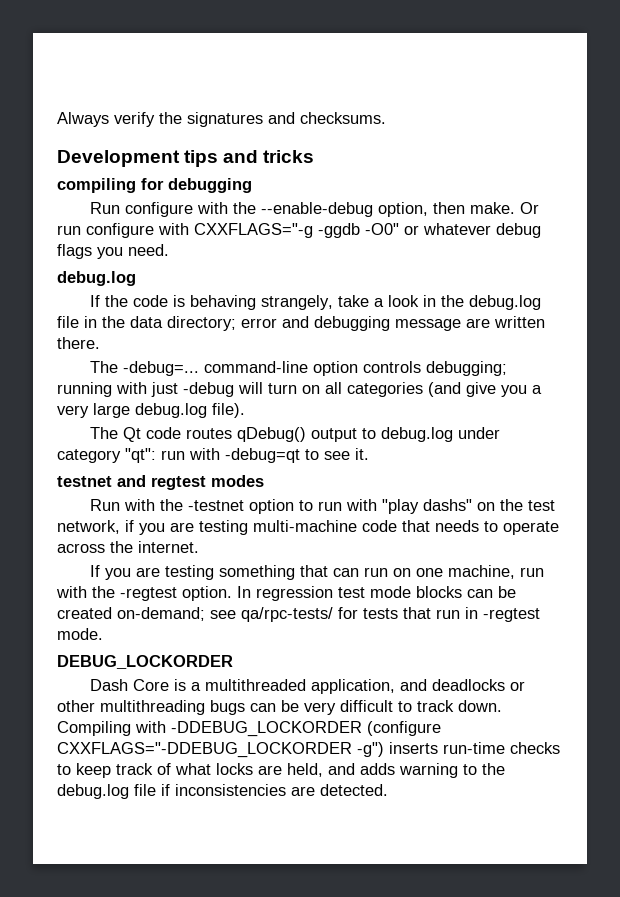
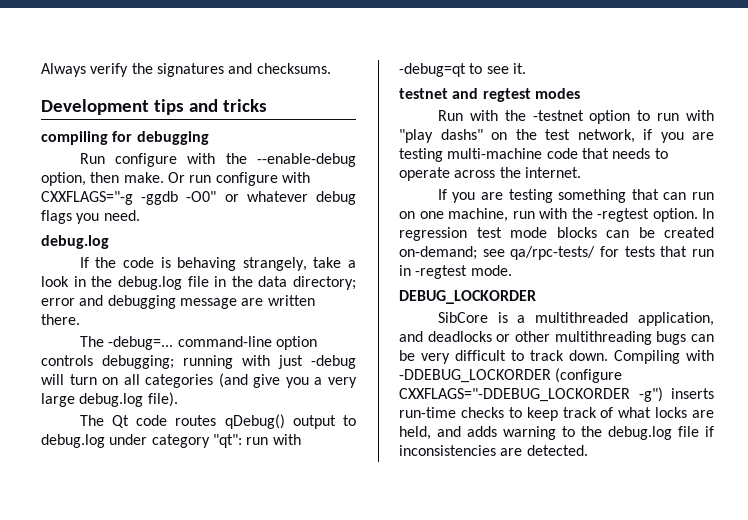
- Dash Core is a multithreaded application, and deadlocks or other multithreading bugs can be very difficult to track down.
+ SibCore is a multithreaded application, and deadlocks or other multithreading bugs can be very difficult to track down.

